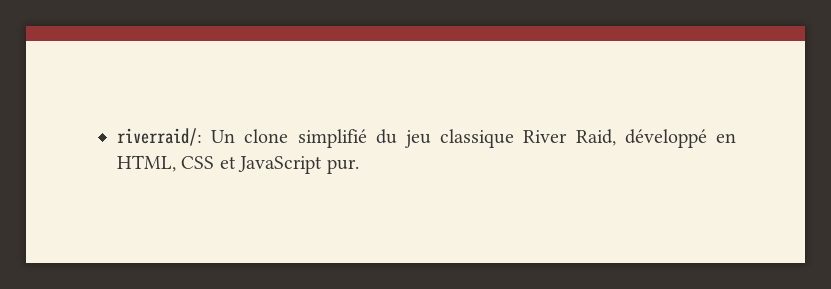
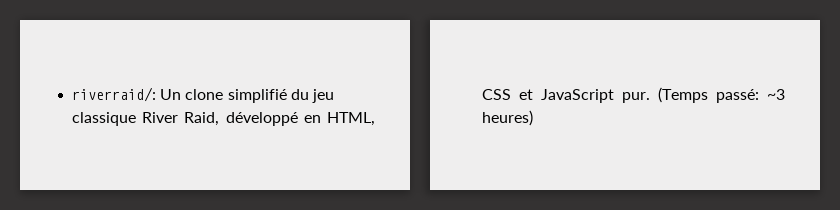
+ (Temps passé: ~3 heures)

